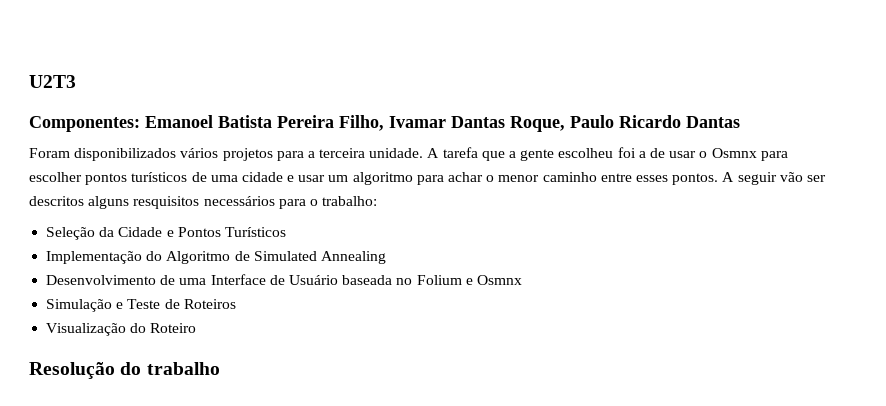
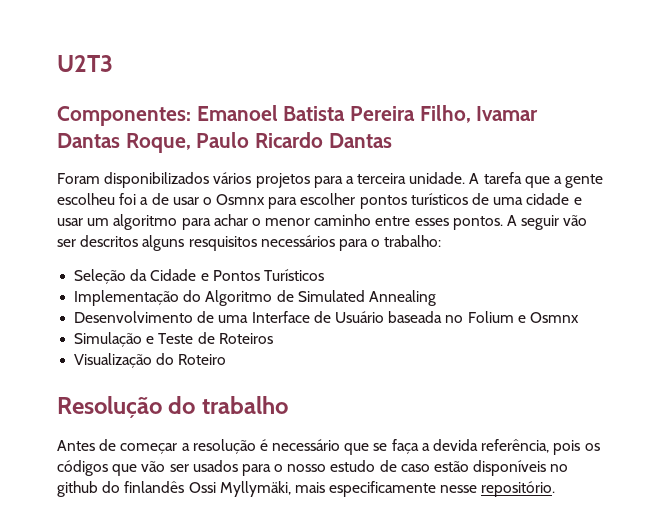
+ Antes de começar a resolução é necessário que se faça a devida referência, pois os códigos que vão ser usados para o nosso estudo de caso estão disponíveis no github do finlandês Ossi Myllymäki, mais especificamente nesse repositório.

